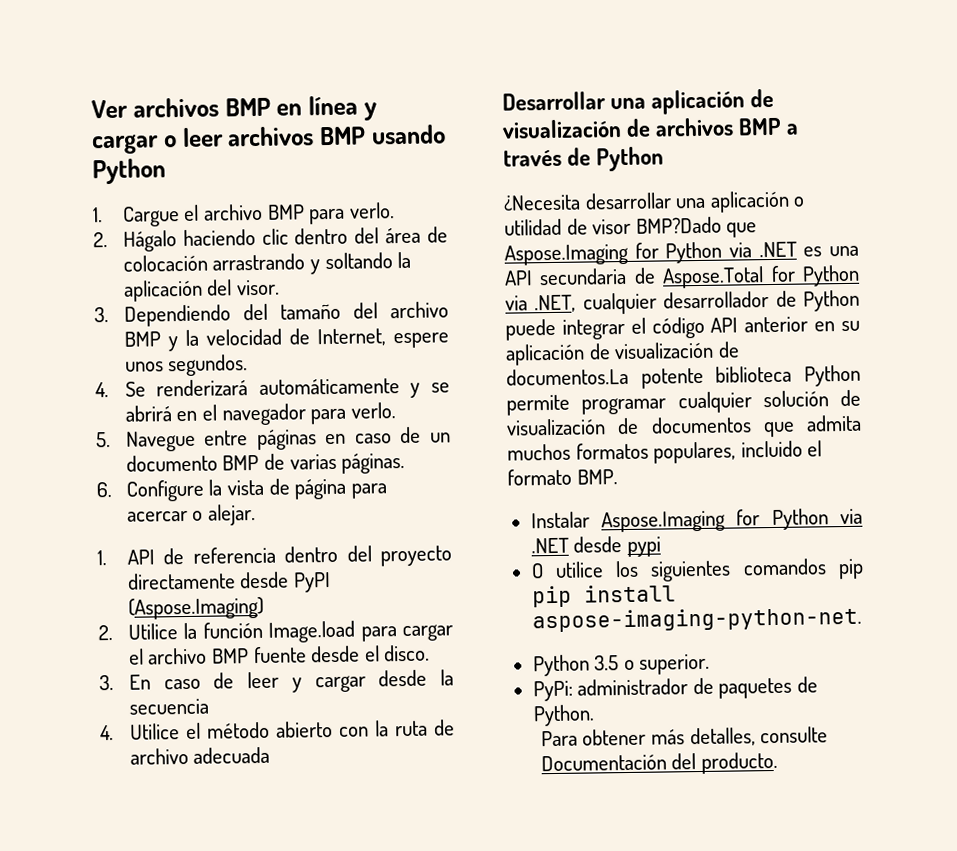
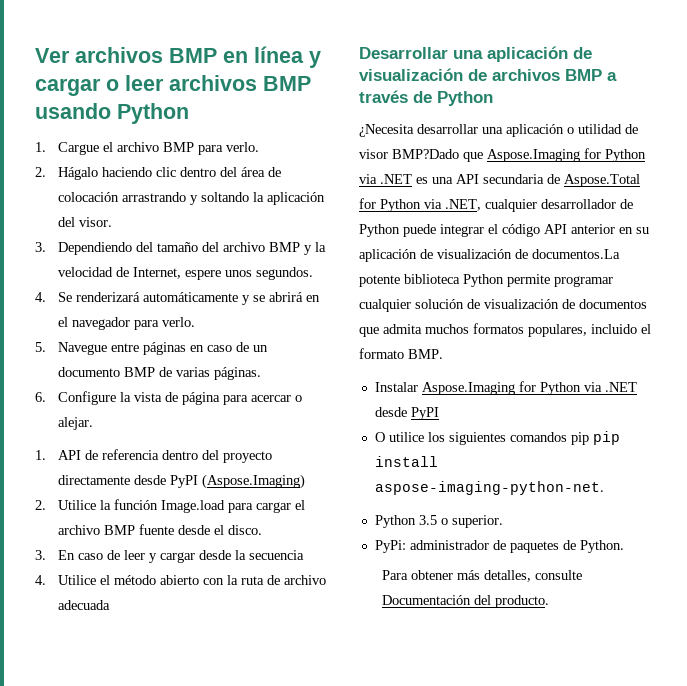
- Instalar Aspose.Imaging for Python via .NET desde pypi
+ Instalar Aspose.Imaging for Python via .NET desde PyPI

